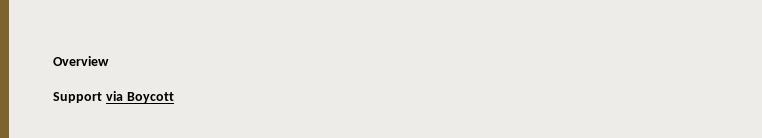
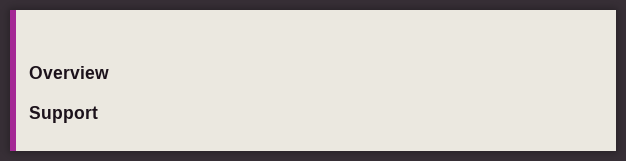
- Support via Boycott
+ Support

